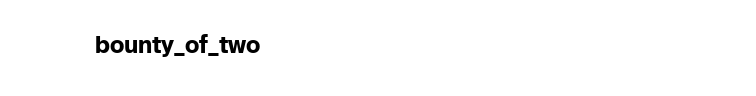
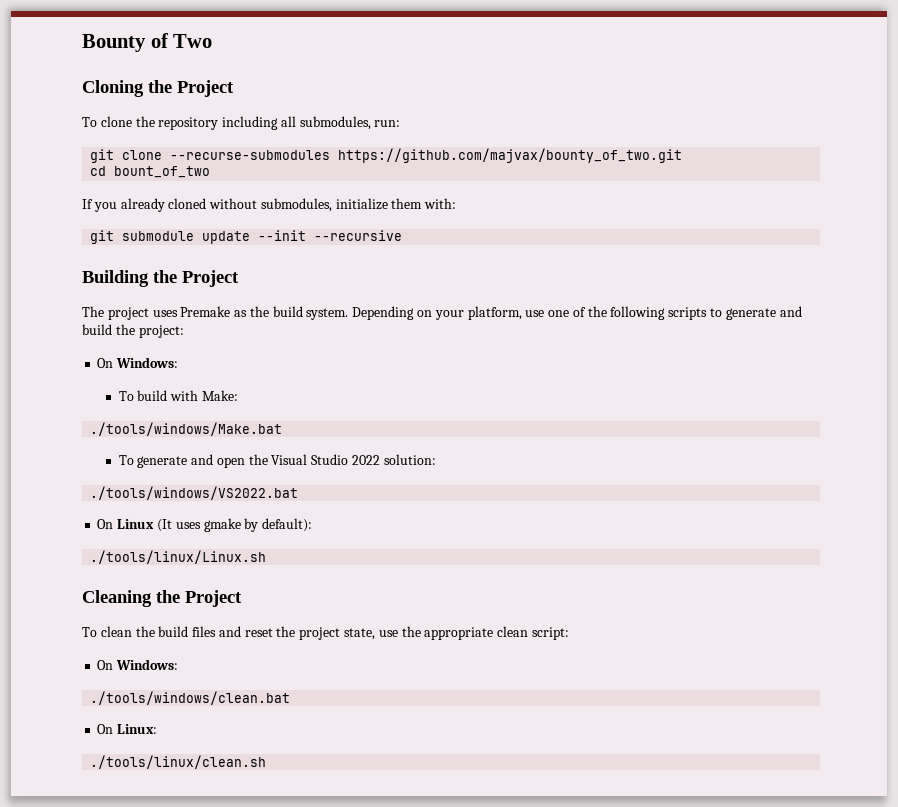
- bounty_of_two
+ Bounty of Two
+ Cloning the Project
+ To clone the repository including all submodules, run:
+ git clone --recurse-submodules https://github.com/majvax/bounty_of_two.git
+ cd bount_of_two
+ If you already cloned without submodules, initialize them with:
+ git submodule update --init --recursive
+ Building the Project
+ The project uses Premake as the build system. Depending on your platform, use one of the following scripts to generate and build the project:
+ On Windows:
+ To build with Make:
+ ./tools/windows/Make.bat
+ To generate and open the Visual Studio 2022 solution:
+ ./tools/windows/VS2022.bat
+ On Linux (It uses gmake by default):
+ ./tools/linux/Linux.sh
+ Cleaning the Project
+ To clean the build files and reset the project state, use the appropriate clean script:
+ On Windows:
+ ./tools/windows/clean.bat
+ On Linux:
+ ./tools/linux/clean.sh

